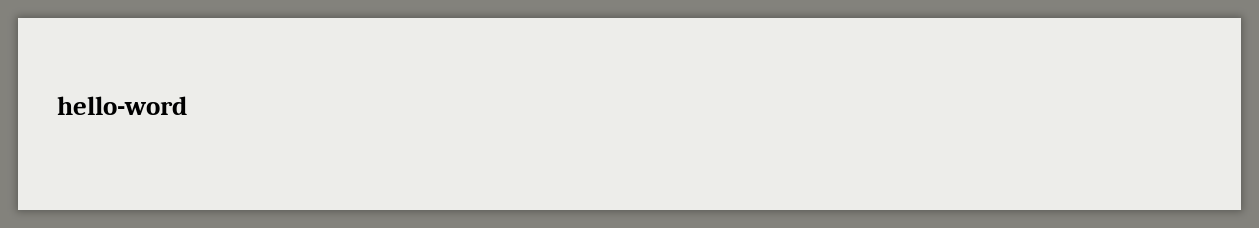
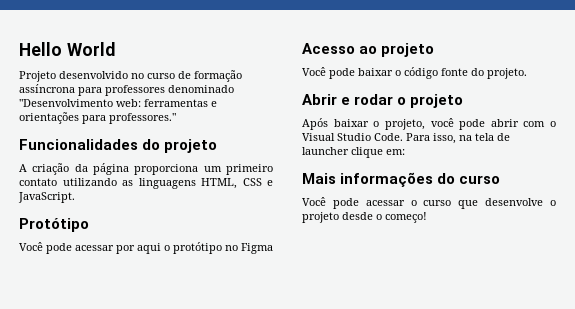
- hello-word
+ Hello World
+ Projeto desenvolvido no curso de formação assíncrona para professores denominado "Desenvolvimento web: ferramentas e orientações para professores."
+ Funcionalidades do projeto
+ A criação da página proporciona um primeiro contato utilizando as linguagens HTML, CSS e JavaScript.
+ Protótipo
+ Você pode acessar por aqui o protótipo no Figma
+ Acesso ao projeto
+ Você pode baixar o código fonte do projeto.
+ Abrir e rodar o projeto
+ Após baixar o projeto, você pode abrir com o Visual Studio Code. Para isso, na tela de launcher clique em:
+ Mais informações do curso
+ Você pode acessar o curso que desenvolve o projeto desde o começo!

